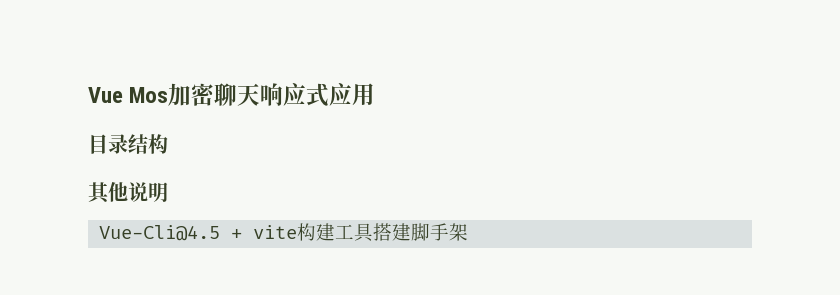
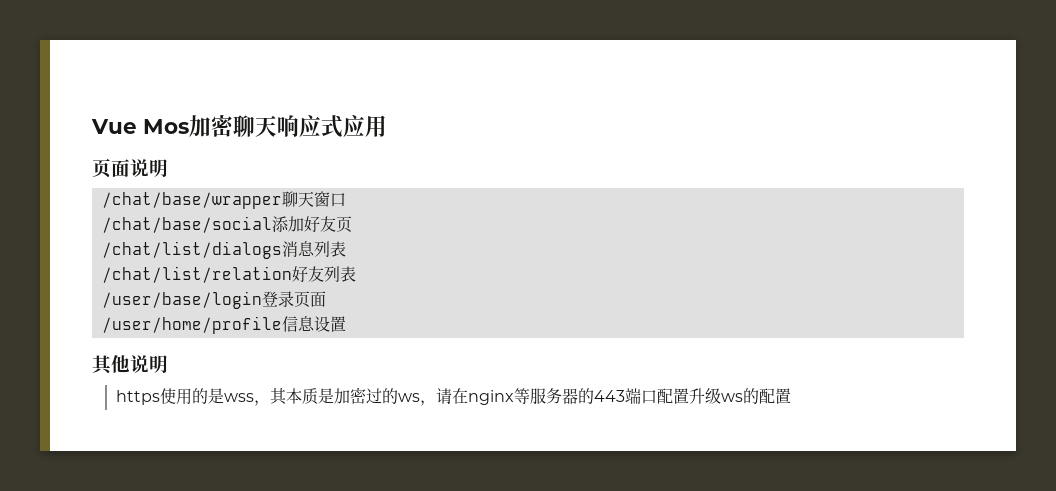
- 目录结构
+ 页面说明
+ /chat/base/wrapper聊天窗口
+ /chat/base/social添加好友页
+ /chat/list/dialogs消息列表
+ /chat/list/relation好友列表
+ /user/base/login登录页面
+ /user/home/profile信息设置
  其他说明
- Vue-Cli@4.5 + vite构建工具搭建脚手架
+ https使用的是wss，其本质是加密过的ws，请在nginx等服务器的443端口配置升级ws的配置

